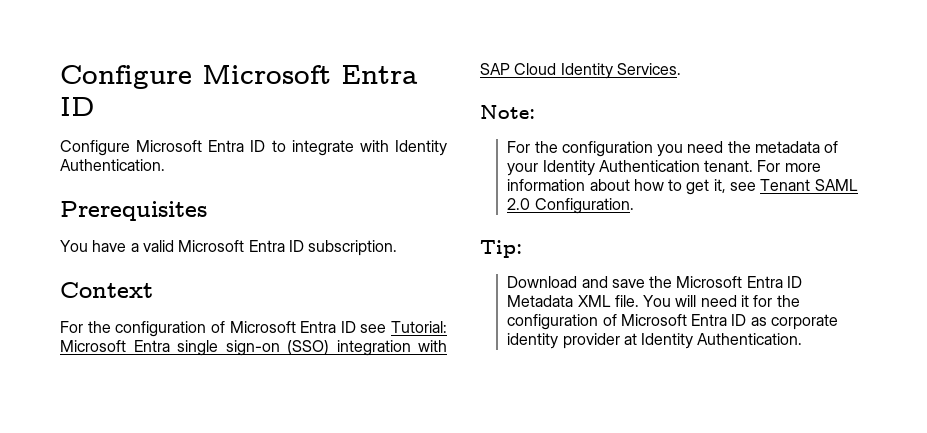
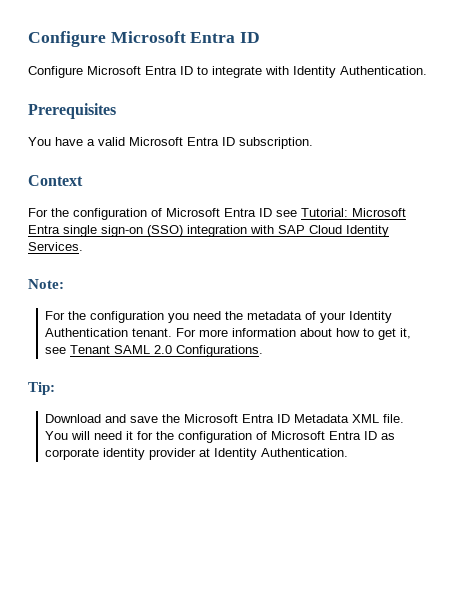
- For more information about how to get it, see Tenant SAML 2.0 Configuration.
+ For more information about how to get it, see Tenant SAML 2.0 Configurations.

